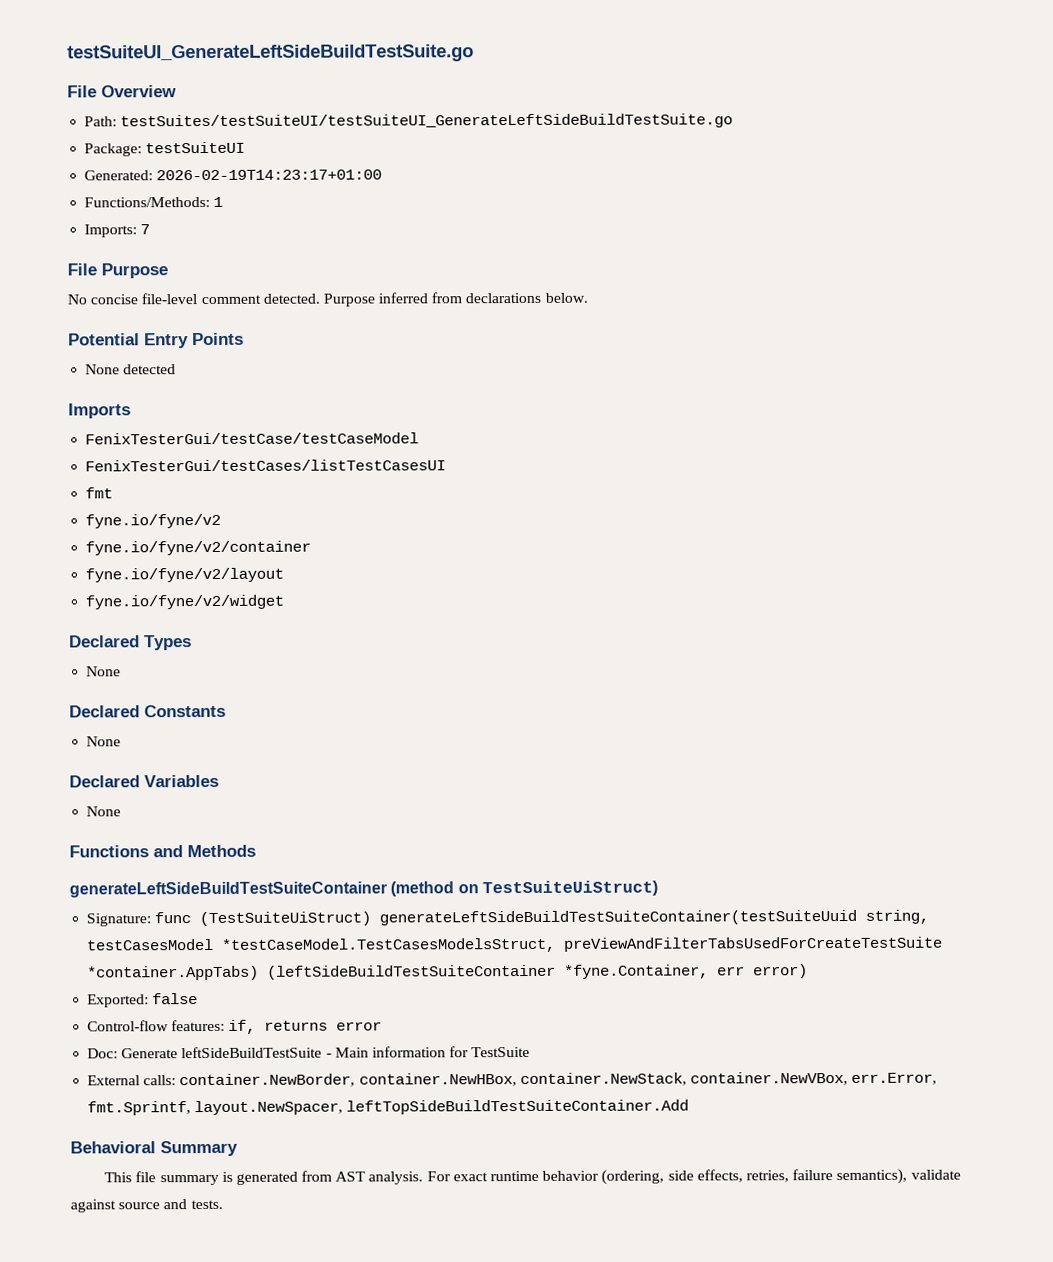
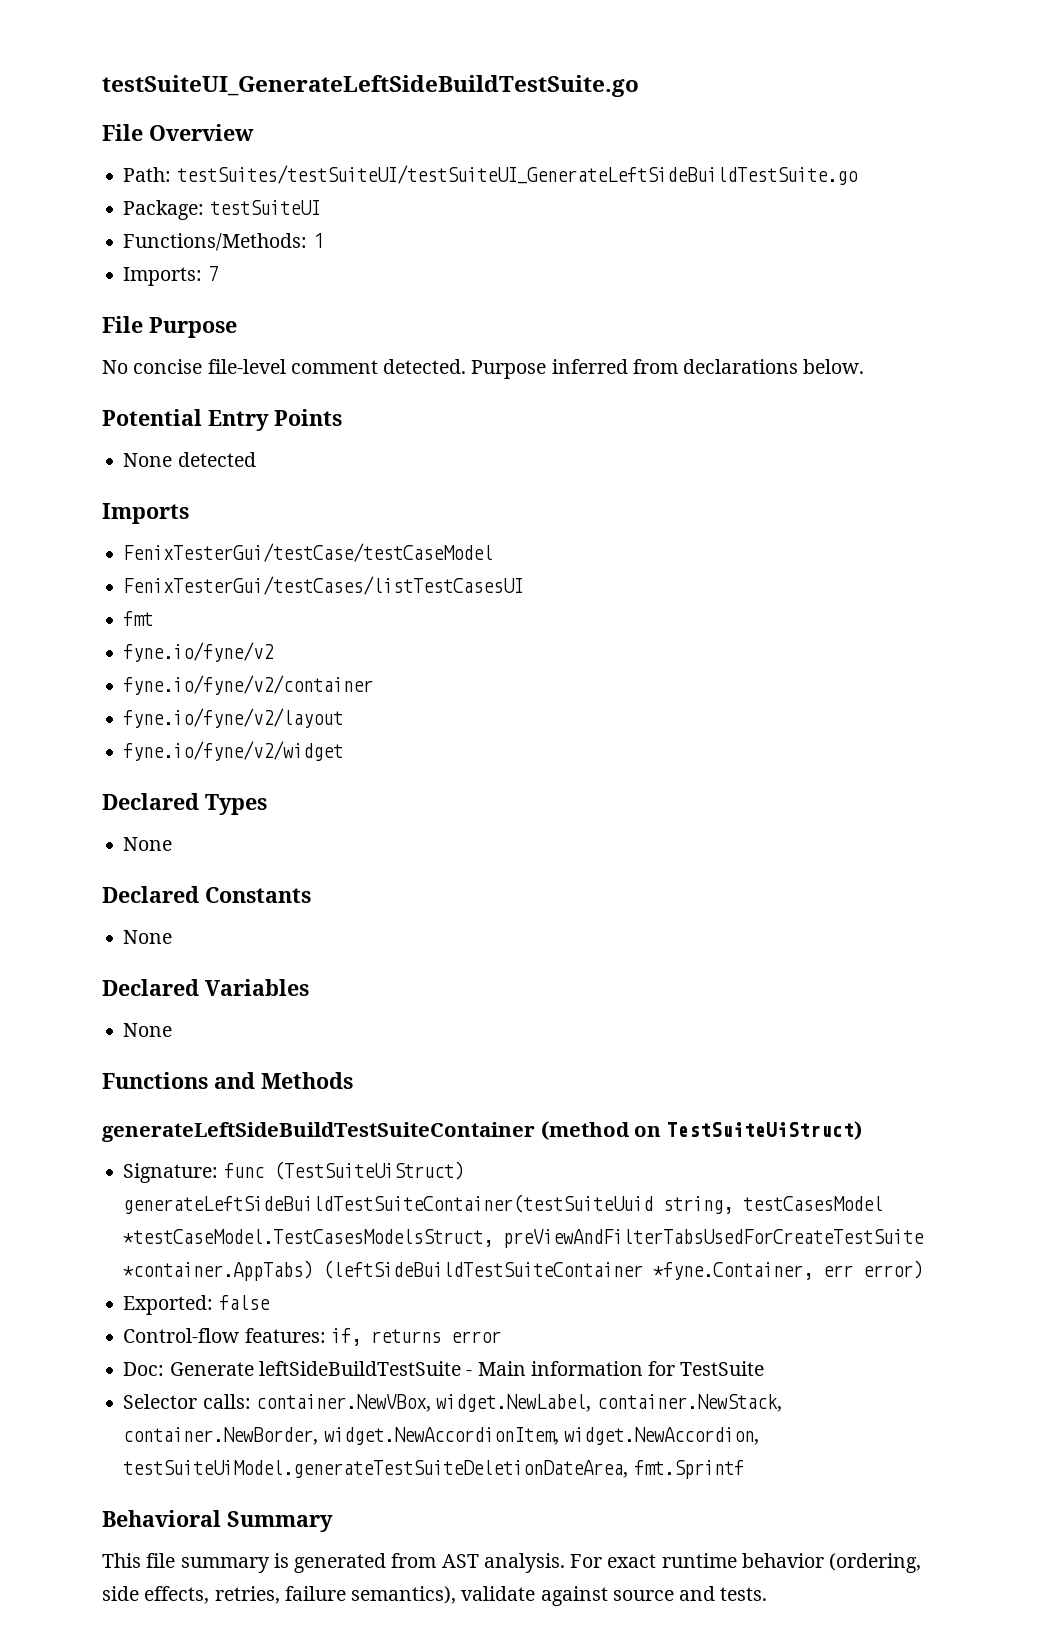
- Generated: 2026-02-19T14:23:17+01:00
- External calls: container.NewBorder, container.NewHBox, container.NewStack, container.NewVBox, err.Error, fmt.Sprintf, layout.NewSpacer, leftTopSideBuildTestSuiteContainer.Add
+ Selector calls: container.NewVBox, widget.NewLabel, container.NewStack, container.NewBorder, widget.NewAccordionItem, widget.NewAccordion, testSuiteUiModel.generateTestSuiteDeletionDateArea, fmt.Sprintf

